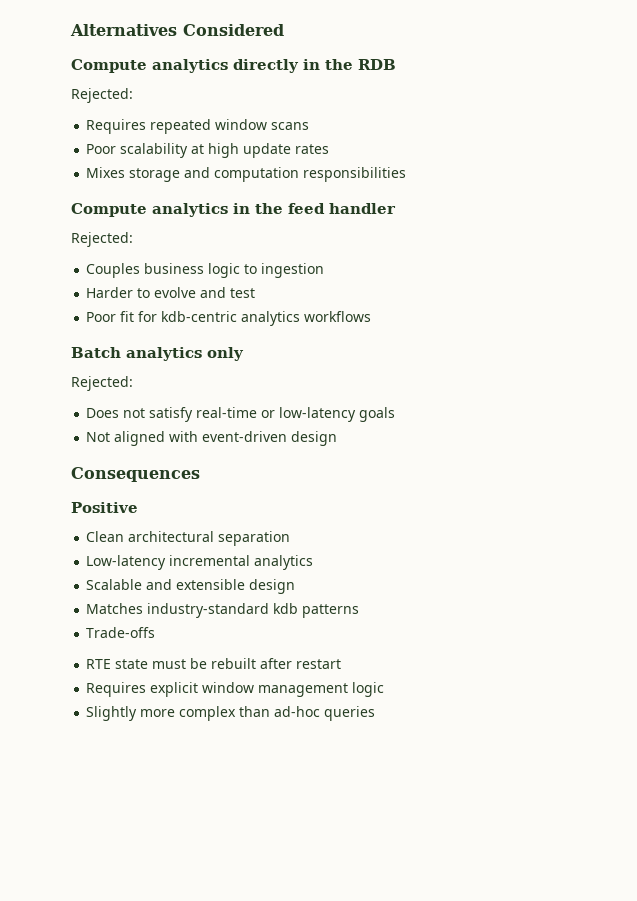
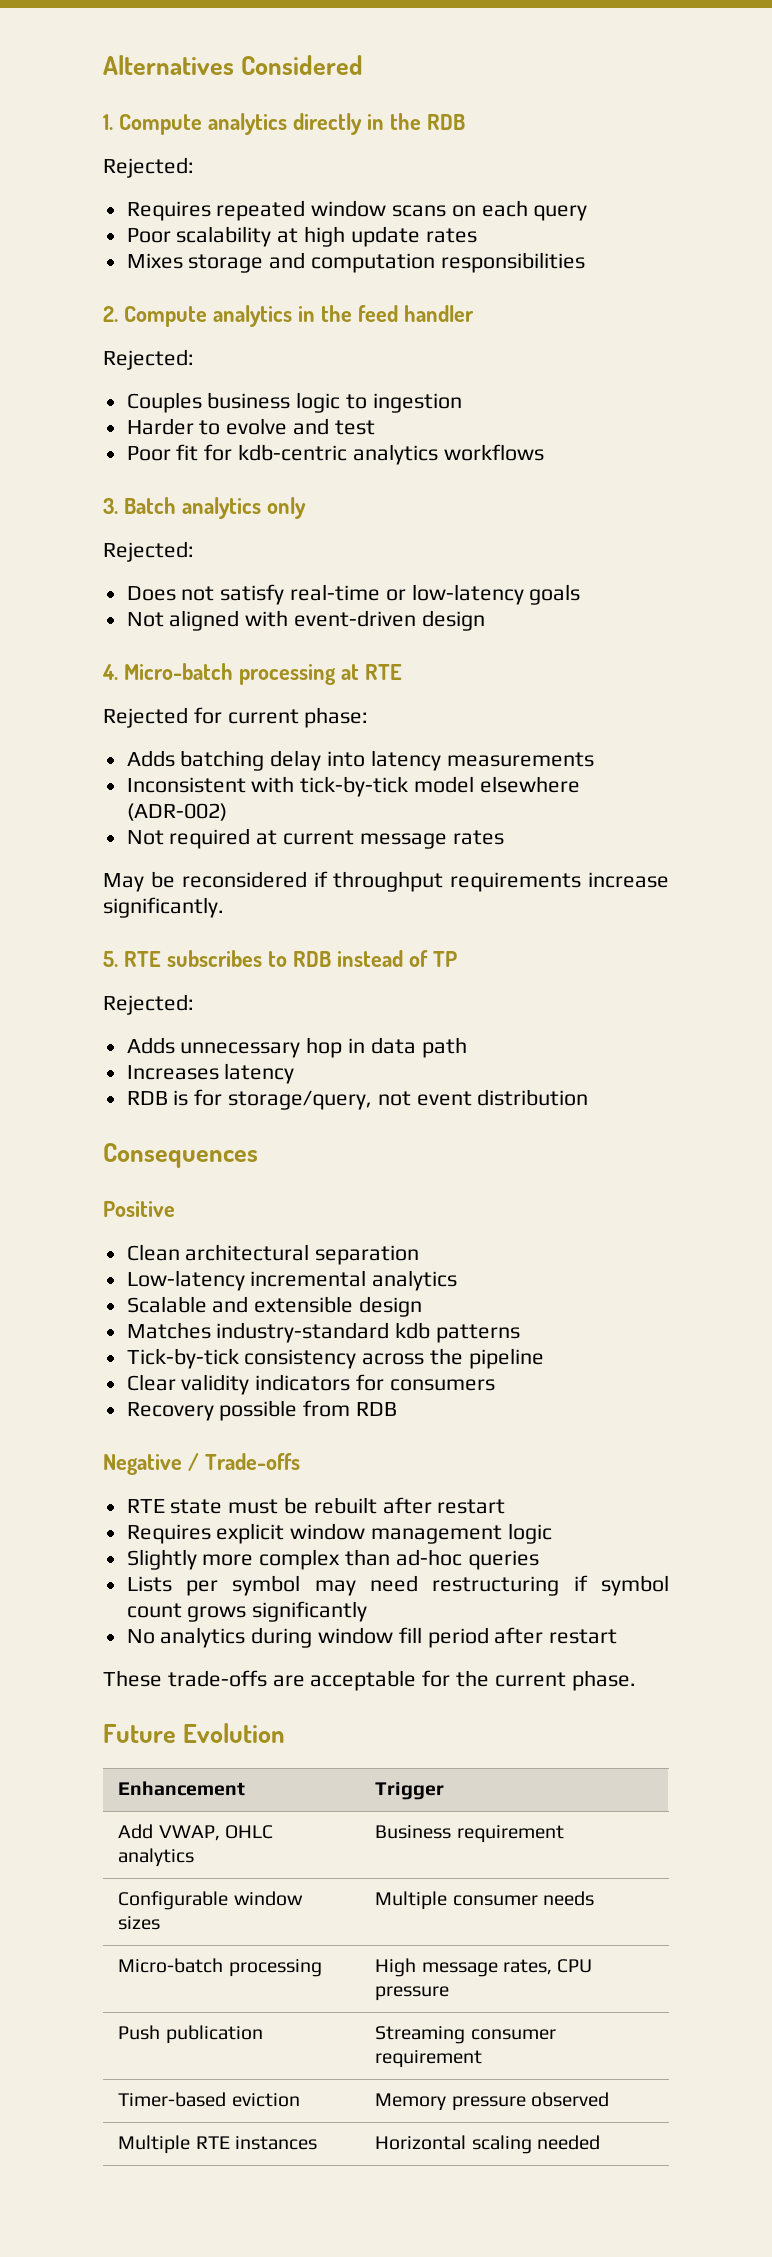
- Compute analytics directly in the RDB
+ 1. Compute analytics directly in the RDB
- Requires repeated window scans
+ Requires repeated window scans on each query
- Compute analytics in the feed handler
+ 2. Compute analytics in the feed handler
- Batch analytics only
+ 3. Batch analytics only
+ 4. Micro-batch processing at RTE
+ Rejected for current phase:
+ Adds batching delay into latency measurements
+ Inconsistent with tick-by-tick model elsewhere (ADR-002)
+ Not required at current message rates
+ May be reconsidered if throughput requirements increase significantly.
+ 5. RTE subscribes to RDB instead of TP
+ Rejected:
+ Adds unnecessary hop in data path
+ Increases latency
+ RDB is for storage/query, not event distribution
- Trade-offs
+ Tick-by-tick consistency across the pipeline
+ Clear validity indicators for consumers
+ Recovery possible from RDB
+ Negative / Trade-offs
+ Lists per symbol may need restructuring if symbol count grows significantly
+ No analytics during window fill period after restart
+ These trade-offs are acceptable for the current phase.
+ Future Evolution
+ Enhancement | Trigger
+ Add VWAP, OHLC analytics | Business requirement
+ Configurable window sizes | Multiple consumer needs
+ Micro-batch processing | High message rates, CPU pressure
+ Push publication | Streaming consumer requirement
+ Timer-based eviction | Memory pressure observed
+ Multiple RTE instances | Horizontal scaling needed

